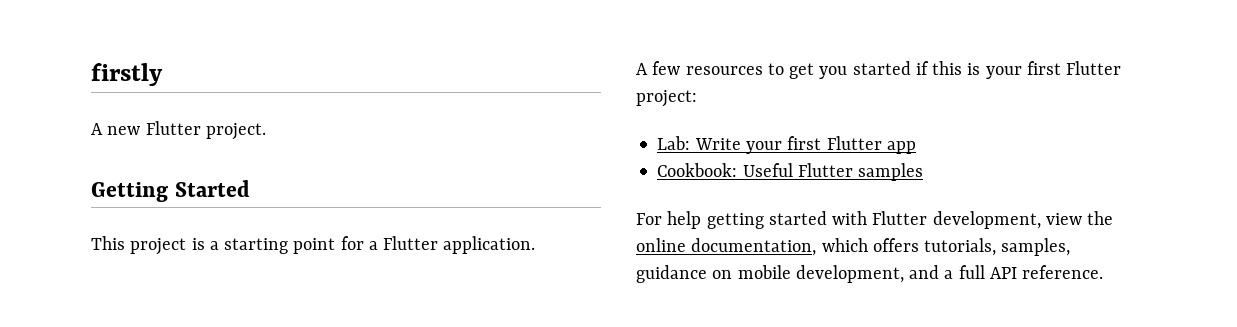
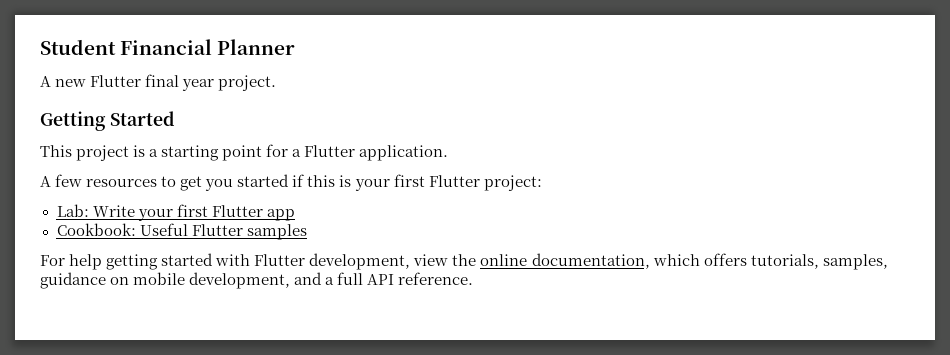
- firstly
+ Student Financial Planner
- A new Flutter project.
+ A new Flutter final year project.

